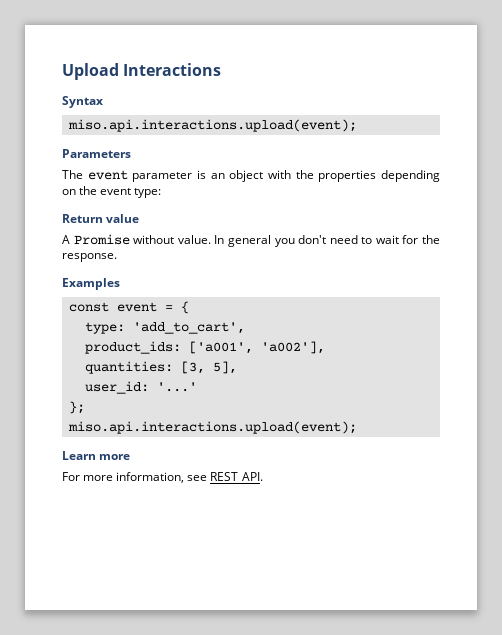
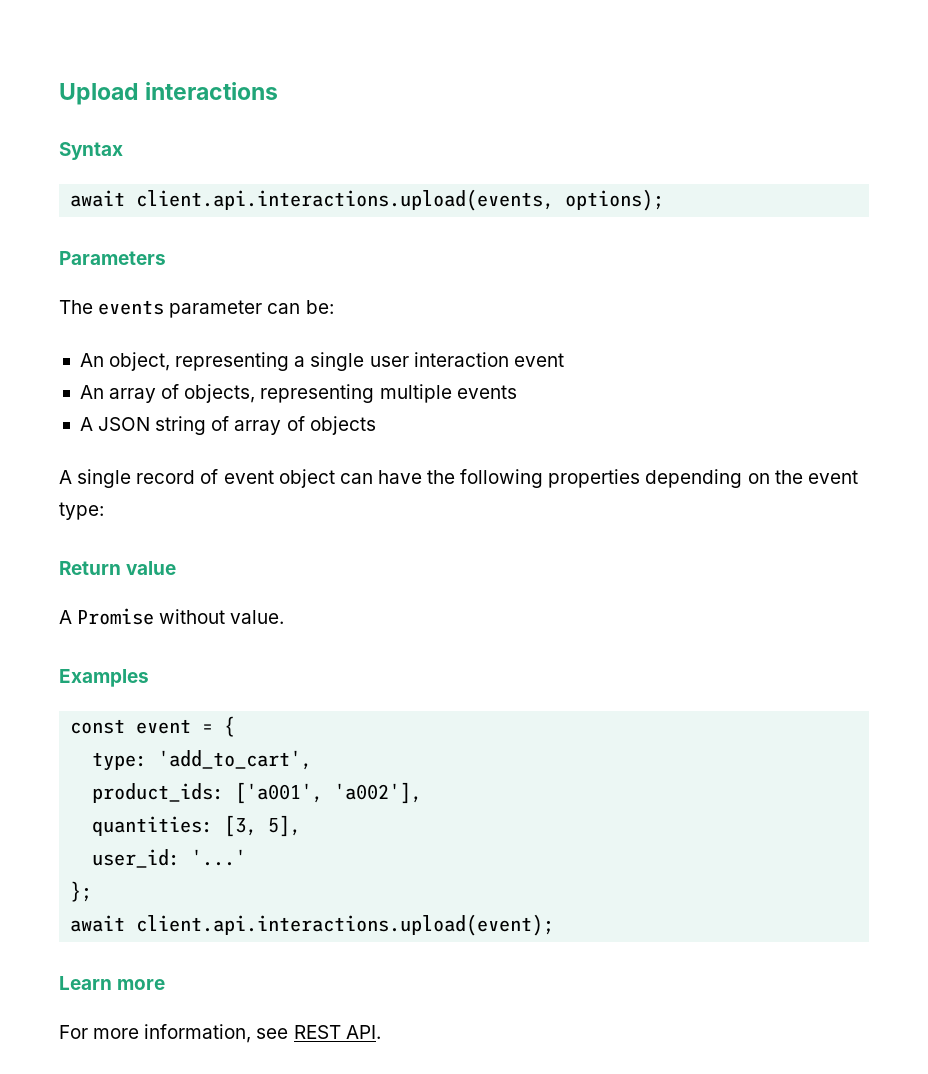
- Upload Interactions
+ Upload interactions
  Syntax
- miso.api.interactions.upload(event);
+ await client.api.interactions.upload(events, options);
- The event parameter is an object with the properties depending on the event type:
+ The events parameter can be:
+ An object, representing a single user interaction event
+ An array of objects, representing multiple events
+ A JSON string of array of objects
+ A single record of event object can have the following properties depending on the event type:
- In general you don't need to wait for the response.
  };
- miso.api.interactions.upload(event);
+ await client.api.interactions.upload(event);

